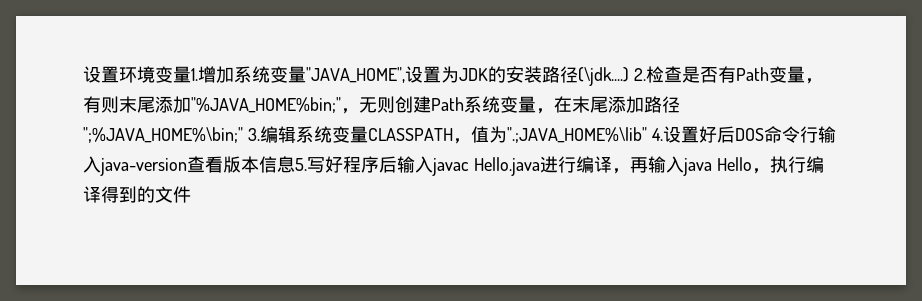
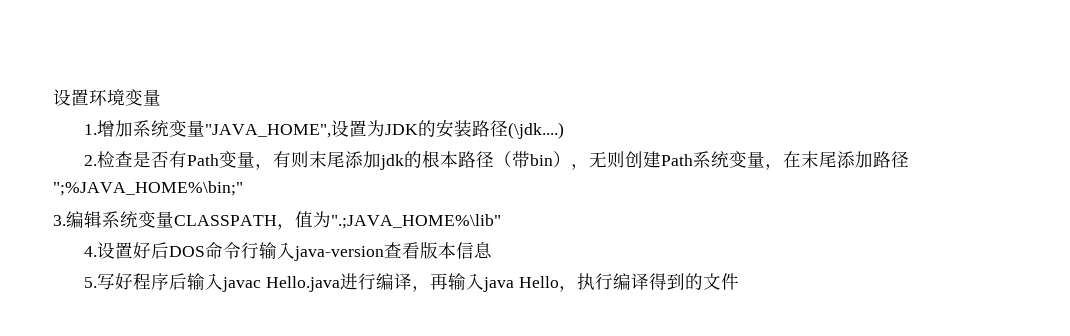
- 设置环境变量1.增加系统变量"JAVA_HOME",设置为JDK的安装路径(\jdk....) 2.检查是否有Path变量，有则末尾添加"%JAVA_HOME%bin;"，无则创建Path系统变量，在末尾添加路径";%JAVA_HOME%\bin;" 3.编辑系统变量CLASSPATH，值为".;JAVA_HOME%\lib" 4.设置好后DOS命令行输入java-version查看版本信息5.写好程序后输入javac Hello.java进行编译，再输入java Hello，执行编译得到的文件
+ 设置环境变量
+ 1.增加系统变量"JAVA_HOME",设置为JDK的安装路径(\jdk....)
+ 2.检查是否有Path变量，有则末尾添加jdk的根本路径（带bin），无则创建Path系统变量，在末尾添加路径";%JAVA_HOME%\bin;"
+ 3.编辑系统变量CLASSPATH，值为".;JAVA_HOME%\lib"
+ 4.设置好后DOS命令行输入java-version查看版本信息
+ 5.写好程序后输入javac Hello.java进行编译，再输入java Hello，执行编译得到的文件

